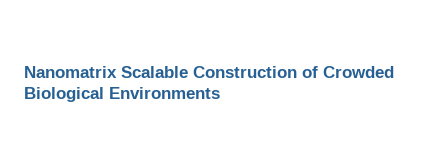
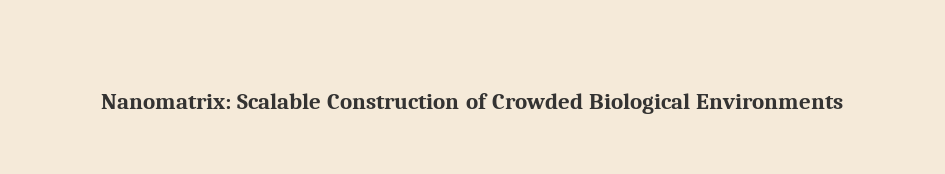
- Nanomatrix Scalable Construction of Crowded Biological Environments
+ Nanomatrix: Scalable Construction of Crowded Biological Environments

